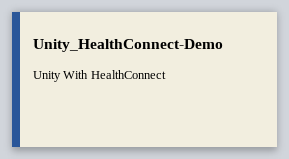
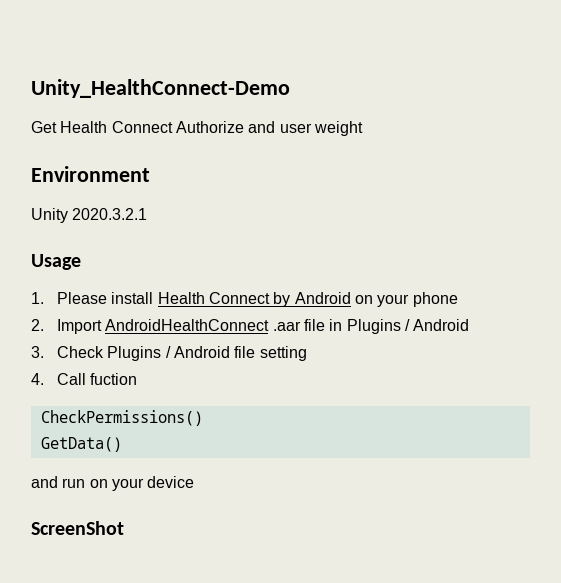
- Unity With HealthConnect
+ Get Health Connect Authorize and user weight
+ Environment
+ Unity 2020.3.2.1
+ Usage
+ 1. Please install Health Connect by Android on your phone
+ 2. Import AndroidHealthConnect .aar file in Plugins / Android
+ 3. Check Plugins / Android file setting
+ 4. Call fuction
+ CheckPermissions()
+ GetData()
+ and run on your device
+ ScreenShot

